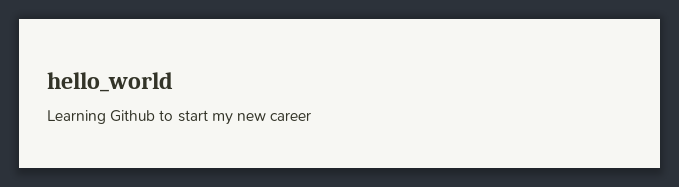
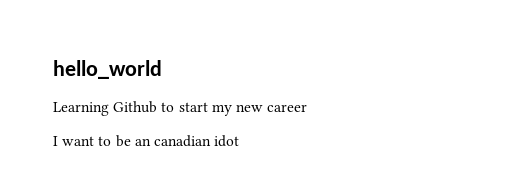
+ I want to be an canadian idot

